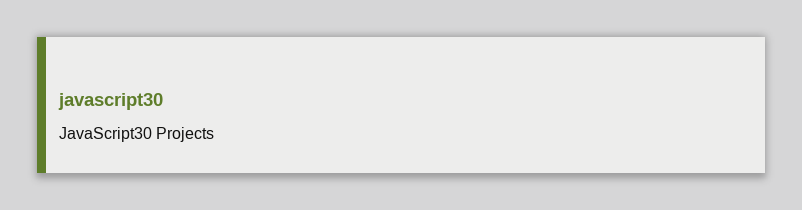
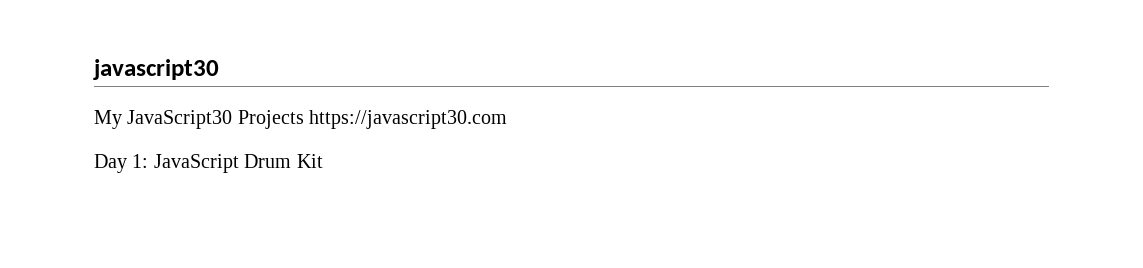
- JavaScript30 Projects
+ My JavaScript30 Projects https://javascript30.com
+ Day 1: JavaScript Drum Kit

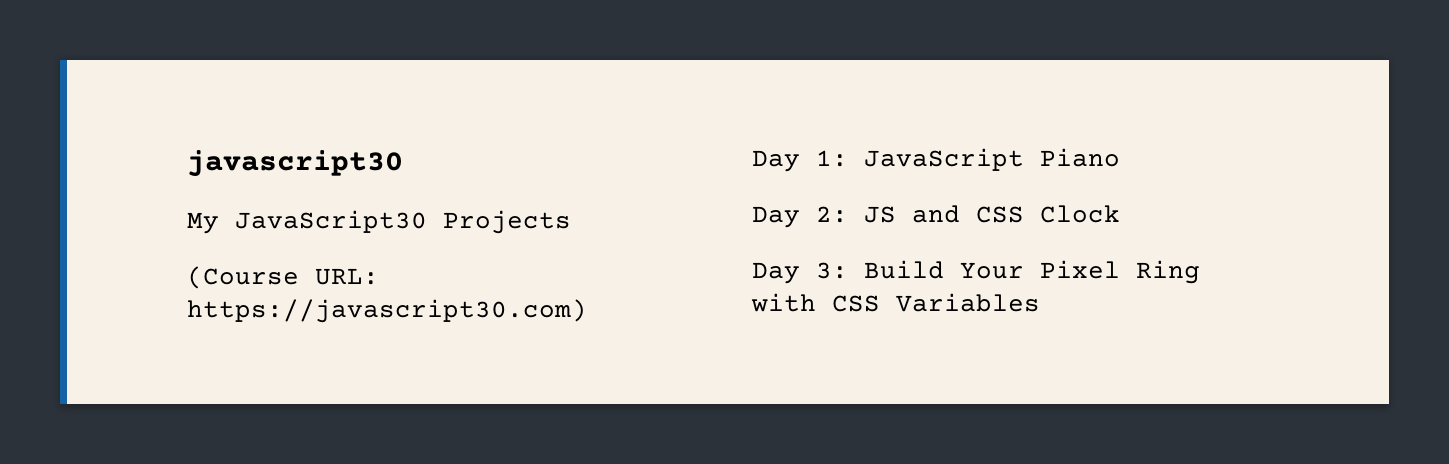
- My JavaScript30 Projects https://javascript30.com
+ My JavaScript30 Projects
+ (Course URL: https://javascript30.com)
- Day 1: JavaScript Drum Kit
+ Day 1: JavaScript Piano
+ Day 2: JS and CSS Clock
+ Day 3: Build Your Pixel Ring with CSS Variables

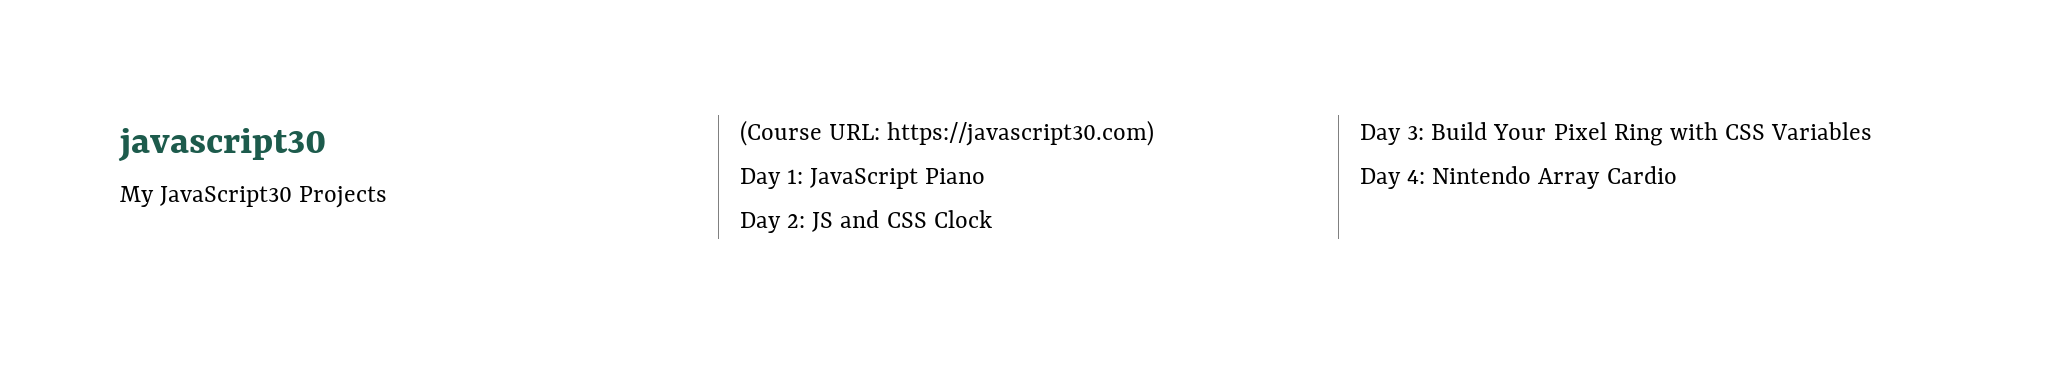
+ Day 4: Nintendo Array Cardio

